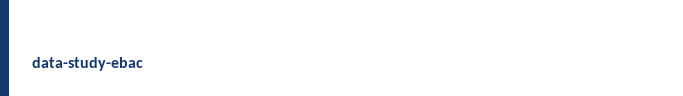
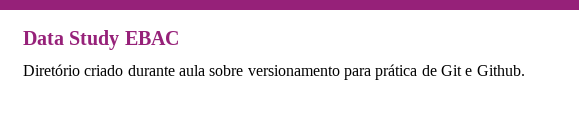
- data-study-ebac
+ Data Study EBAC
+ Diretório criado durante aula sobre versionamento para prática de Git e Github.

